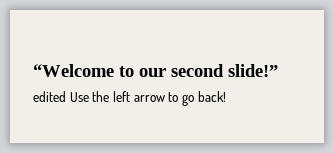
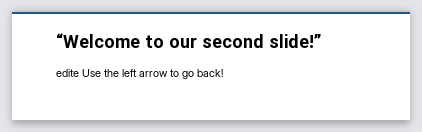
- edited Use the left arrow to go back!
+ edite Use the left arrow to go back!

